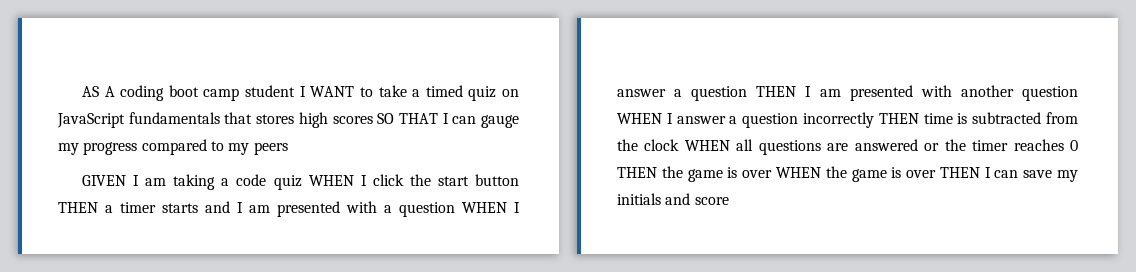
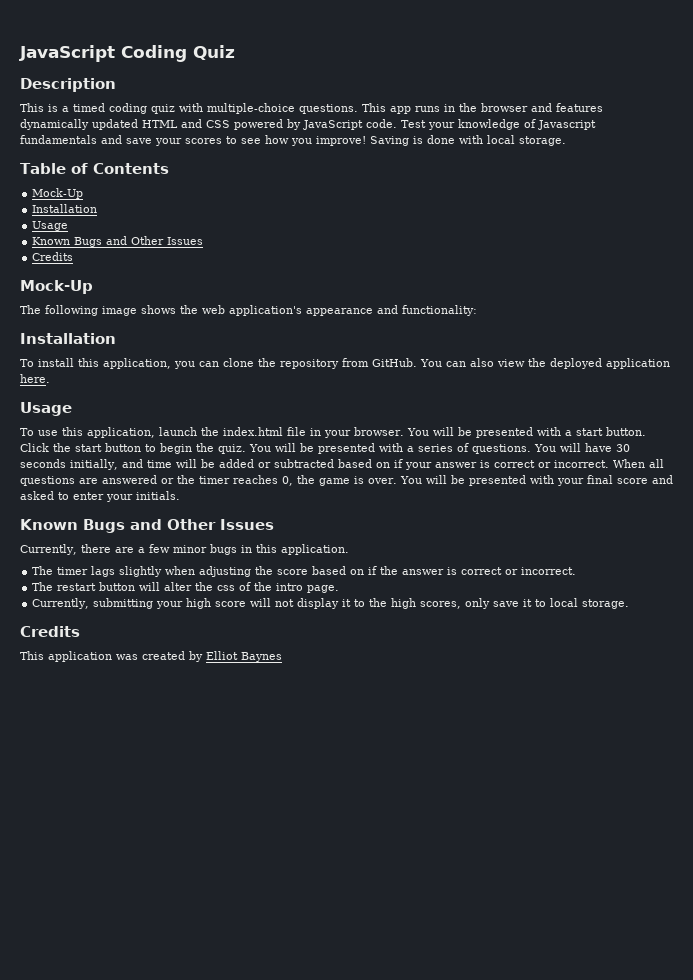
- AS A coding boot camp student I WANT to take a timed quiz on JavaScript fundamentals that stores high scores SO THAT I can gauge my progress compared to my peers
- GIVEN I am taking a code quiz WHEN I click the start button THEN a timer starts and I am presented with a question WHEN I answer a question THEN I am presented with another question WHEN I answer a question incorrectly THEN time is subtracted from the clock WHEN all questions are answered or the timer reaches 0 THEN the game is over WHEN the game is over THEN I can save my initials and score
+ JavaScript Coding Quiz
+ Description
+ This is a timed coding quiz with multiple-choice questions. This app runs in the browser and features dynamically updated HTML and CSS powered by JavaScript code. Test your knowledge of Javascript fundamentals and save your scores to see how you improve! Saving is done with local storage.
+ Table of Contents
+ Mock-Up
+ Installation
+ Usage
+ Known Bugs and Other Issues
+ Credits
+ Mock-Up
+ The following image shows the web application's appearance and functionality:
+ Installation
+ To install this application, you can clone the repository from GitHub. You can also view the deployed application here.
+ Usage
+ To use this application, launch the index.html file in your browser. You will be presented with a start button. Click the start button to begin the quiz. You will be presented with a series of questions. You will have 30 seconds initially, and time will be added or subtracted based on if your answer is correct or incorrect. When all questions are answered or the timer reaches 0, the game is over. You will be presented with your final score and asked to enter your initials.
+ Known Bugs and Other Issues
+ Currently, there are a few minor bugs in this application.
+ The timer lags slightly when adjusting the score based on if the answer is correct or incorrect.
+ The restart button will alter the css of the intro page.
+ Currently, submitting your high score will not display it to the high scores, only save it to local storage.
+ Credits
+ This application was created by Elliot Baynes

